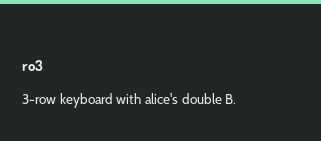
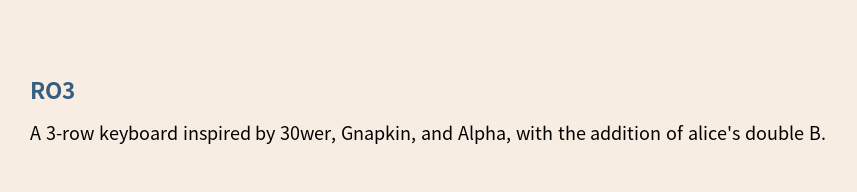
- ro3
- 3-row keyboard with alice's double B.
+ RO3
+ A 3-row keyboard inspired by 30wer, Gnapkin, and Alpha, with the addition of alice's double B.

